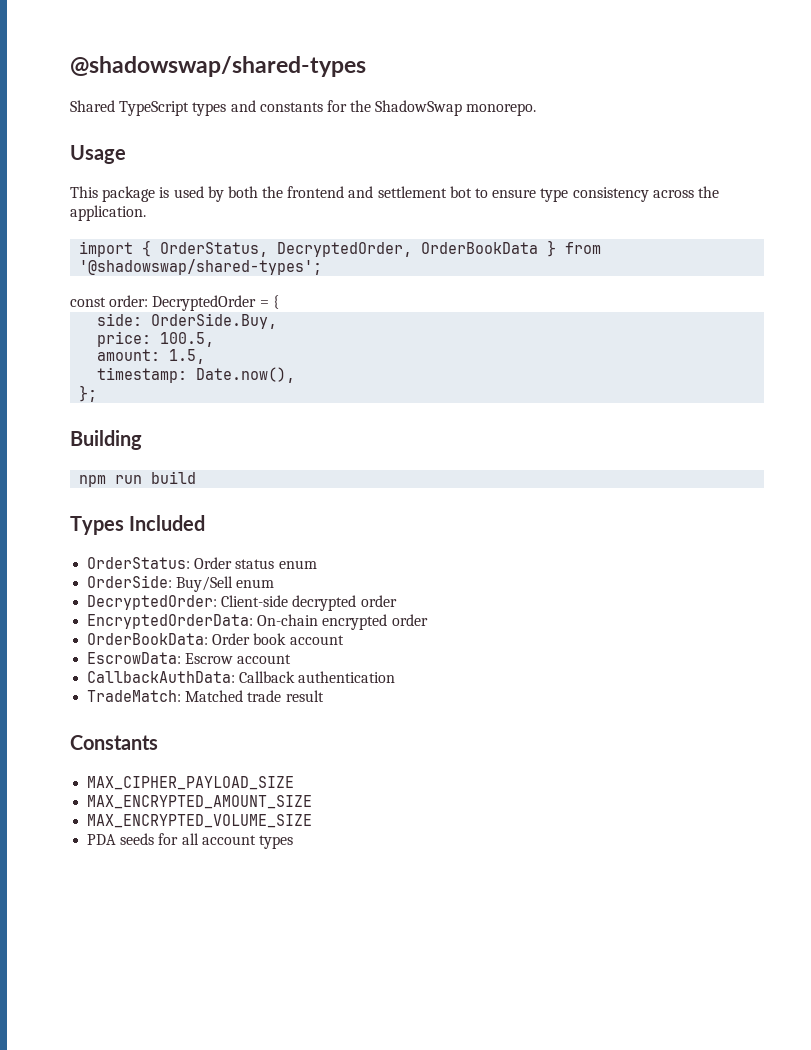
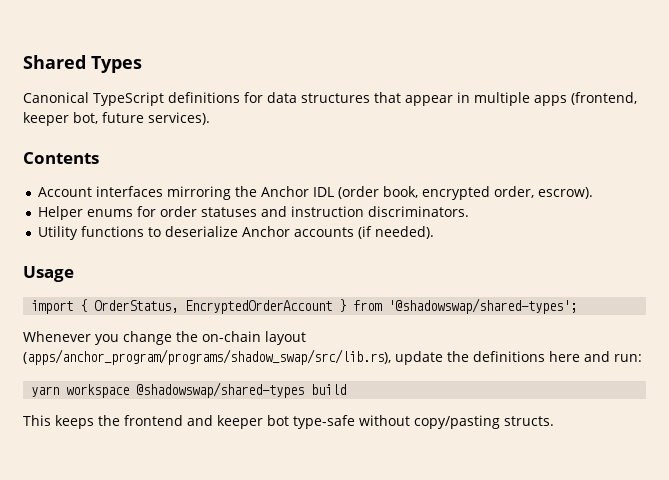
- @shadowswap/shared-types
- Shared TypeScript types and constants for the ShadowSwap monorepo.
+ Shared Types
+ Canonical TypeScript definitions for data structures that appear in multiple apps (frontend, keeper bot, future services).
+ Contents
+ Account interfaces mirroring the Anchor IDL (order book, encrypted order, escrow).
+ Helper enums for order statuses and instruction discriminators.
+ Utility functions to deserialize Anchor accounts (if needed).
  Usage
- This package is used by both the frontend and settlement bot to ensure type consistency across the application.
- import { OrderStatus, DecryptedOrder, OrderBookData } from '@shadowswap/shared-types';
+ import { OrderStatus, EncryptedOrderAccount } from '@shadowswap/shared-types';
- const order: DecryptedOrder = {
- side: OrderSide.Buy,
- price: 100.5,
- amount: 1.5,
- timestamp: Date.now(),
- };
- Building
- npm run build
- Types Included
- OrderStatus: Order status enum
- OrderSide: Buy/Sell enum
- DecryptedOrder: Client-side decrypted order
- EncryptedOrderData: On-chain encrypted order
- OrderBookData: Order book account
- EscrowData: Escrow account
- CallbackAuthData: Callback authentication
- TradeMatch: Matched trade result
- Constants
- MAX_CIPHER_PAYLOAD_SIZE
- MAX_ENCRYPTED_AMOUNT_SIZE
- MAX_ENCRYPTED_VOLUME_SIZE
- PDA seeds for all account types
+ Whenever you change the on-chain layout (apps/anchor_program/programs/shadow_swap/src/lib.rs), update the definitions here and run:
+ yarn workspace @shadowswap/shared-types build
+ This keeps the frontend and keeper bot type-safe without copy/pasting structs.

